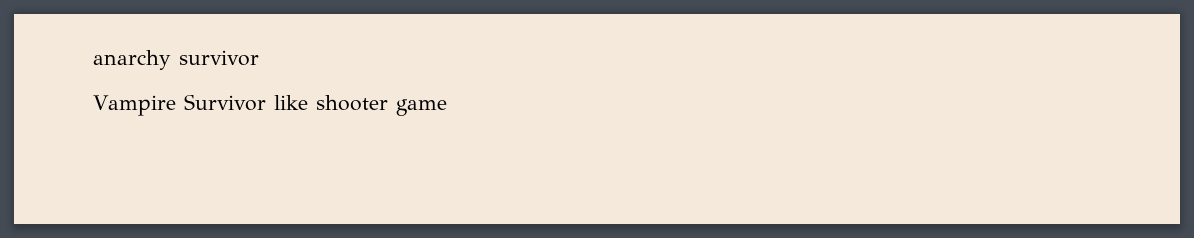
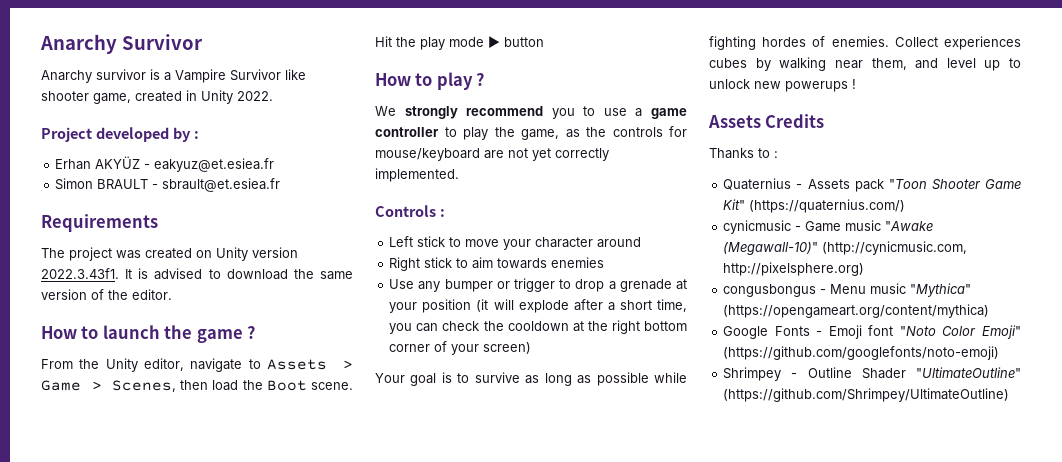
- anarchy survivor
- Vampire Survivor like shooter game
+ Anarchy Survivor
+ Anarchy survivor is a Vampire Survivor like shooter game, created in Unity 2022.
+ Project developed by :
+ Erhan AKYÜZ - eakyuz@et.esiea.fr
+ Simon BRAULT - sbrault@et.esiea.fr
+ Requirements
+ The project was created on Unity version 2022.3.43f1. It is advised to download the same version of the editor.
+ How to launch the game ?
+ From the Unity editor, navigate to Assets > Game > Scenes, then load the Boot scene. Hit the play mode ▶ button
+ How to play ?
+ We strongly recommend you to use a game controller to play the game, as the controls for mouse/keyboard are not yet correctly implemented.
+ Controls :
+ Left stick to move your character around
+ Right stick to aim towards enemies
+ Use any bumper or trigger to drop a grenade at your position (it will explode after a short time, you can check the cooldown at the right bottom corner of your screen)
+ Your goal is to survive as long as possible while fighting hordes of enemies. Collect experiences cubes by walking near them, and level up to unlock new powerups !
+ Assets Credits
+ Thanks to :
+ Quaternius - Assets pack "Toon Shooter Game Kit" (https://quaternius.com/)
+ cynicmusic - Game music "Awake (Megawall-10)" (http://cynicmusic.com, http://pixelsphere.org)
+ congusbongus - Menu music "Mythica" (https://opengameart.org/content/mythica)
+ Google Fonts - Emoji font "Noto Color Emoji" (https://github.com/googlefonts/noto-emoji)
+ Shrimpey - Outline Shader "UltimateOutline" (https://github.com/Shrimpey/UltimateOutline)

